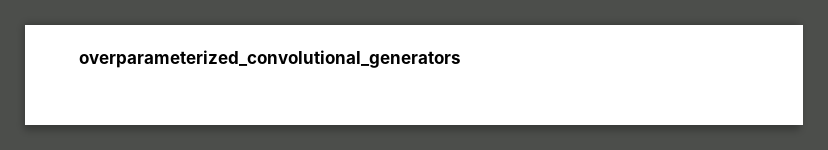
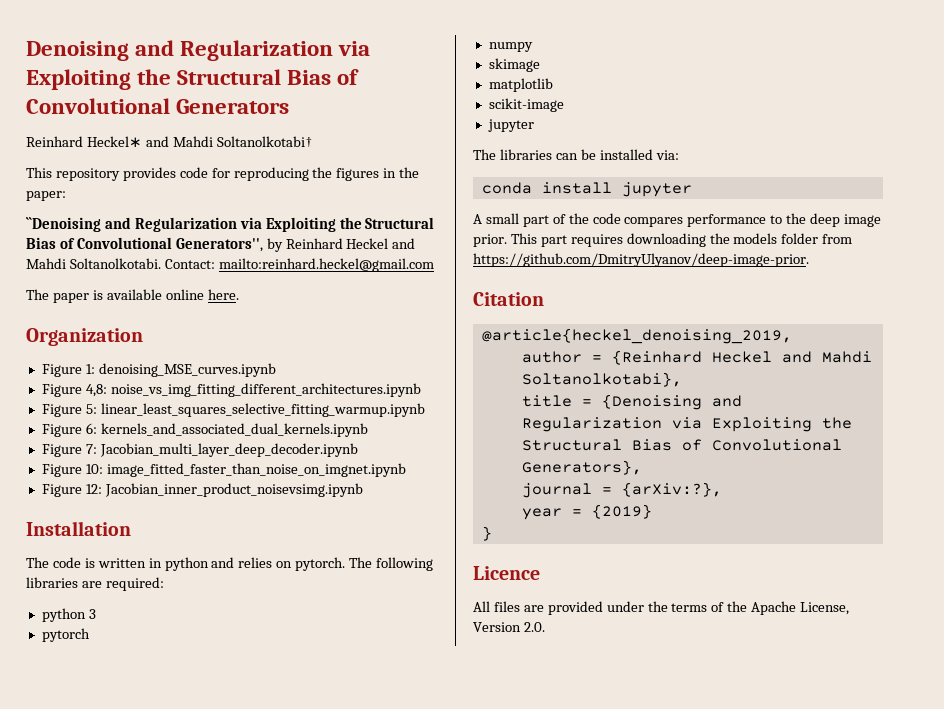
- overparameterized_convolutional_generators
+ Denoising and Regularization via Exploiting the Structural Bias of Convolutional Generators
+ Reinhard Heckel∗ and Mahdi Soltanolkotabi†
+ This repository provides code for reproducing the figures in the paper:
+ ``Denoising and Regularization via Exploiting the Structural Bias of Convolutional Generators'', by Reinhard Heckel and Mahdi Soltanolkotabi. Contact: mailto:reinhard.heckel@gmail.com
+ The paper is available online here.
+ Organization
+ Figure 1: denoising_MSE_curves.ipynb
+ Figure 4,8: noise_vs_img_fitting_different_architectures.ipynb
+ Figure 5: linear_least_squares_selective_fitting_warmup.ipynb
+ Figure 6: kernels_and_associated_dual_kernels.ipynb
+ Figure 7: Jacobian_multi_layer_deep_decoder.ipynb
+ Figure 10: image_fitted_faster_than_noise_on_imgnet.ipynb
+ Figure 12: Jacobian_inner_product_noisevsimg.ipynb
+ Installation
+ The code is written in python and relies on pytorch. The following libraries are required:
+ python 3
+ pytorch
+ numpy
+ skimage
+ matplotlib
+ scikit-image
+ jupyter
+ The libraries can be installed via:
+ conda install jupyter
+ A small part of the code compares performance to the deep image prior. This part requires downloading the models folder from https://github.com/DmitryUlyanov/deep-image-prior.
+ Citation
+ @article{heckel_denoising_2019,
+ author = {Reinhard Heckel and Mahdi Soltanolkotabi},
+ title = {Denoising and Regularization via Exploiting the Structural Bias of Convolutional Generators},
+ journal = {arXiv:?},
+ year = {2019}
+ }
+ Licence
+ All files are provided under the terms of the Apache License, Version 2.0.

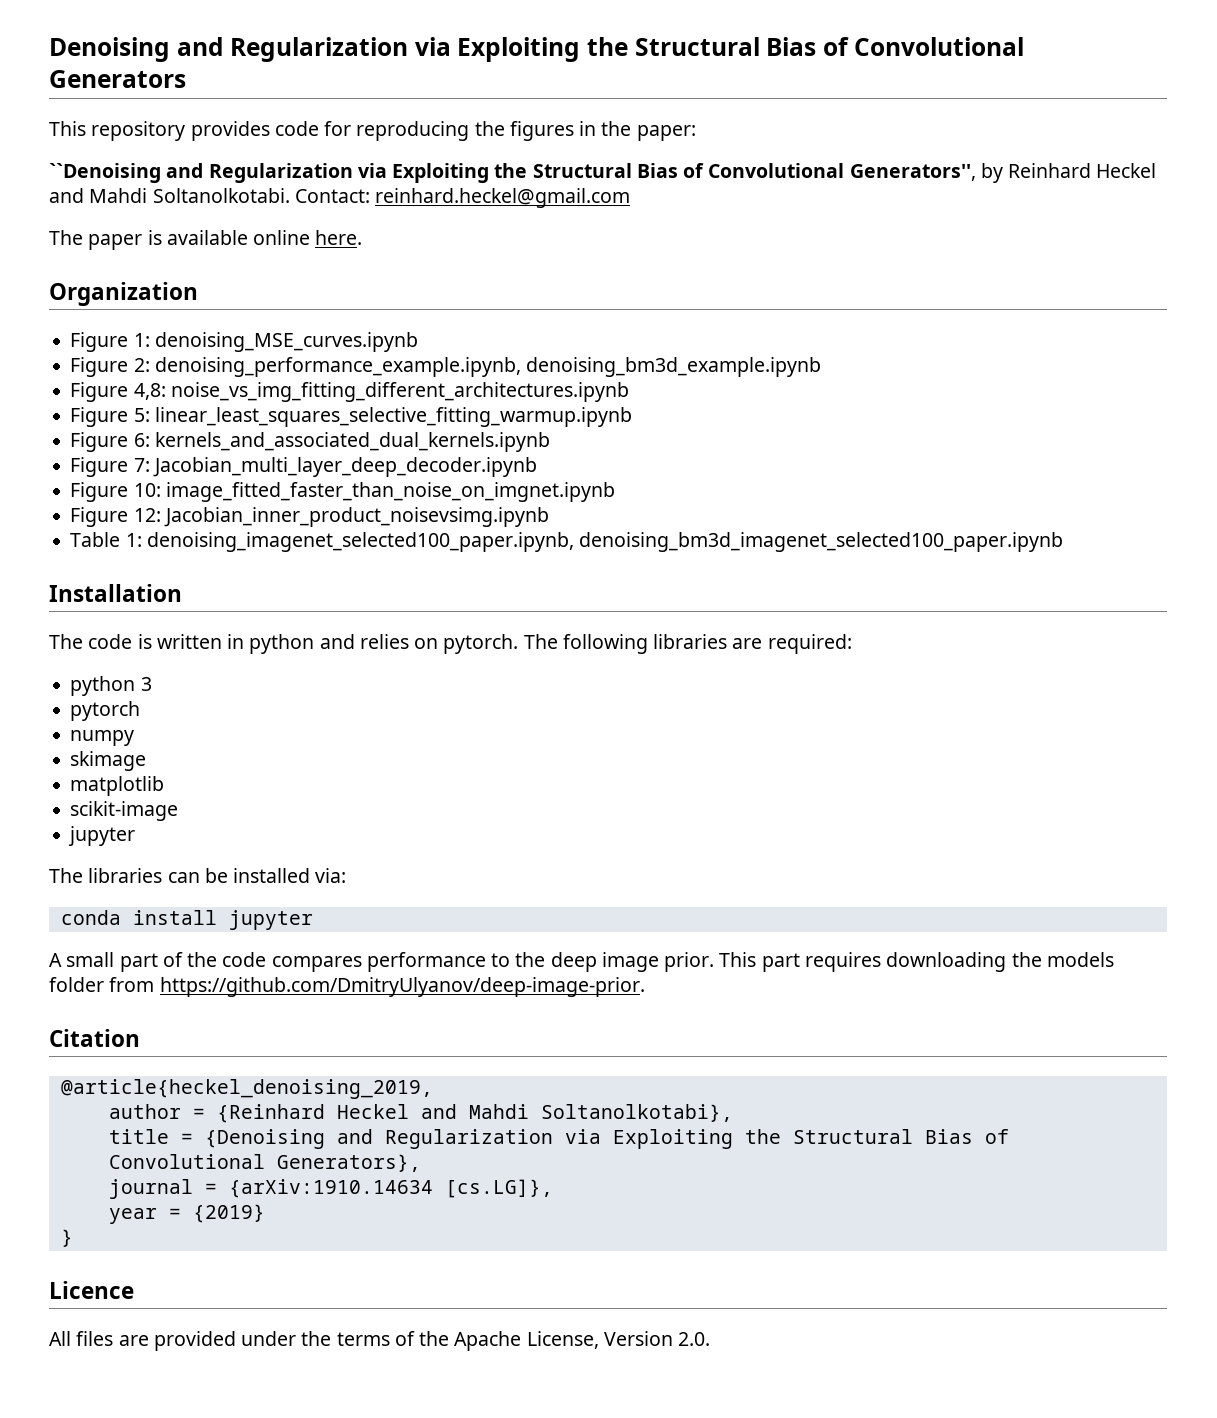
- Reinhard Heckel∗ and Mahdi Soltanolkotabi†
- Contact: mailto:reinhard.heckel@gmail.com
+ Contact: reinhard.heckel@gmail.com
+ Figure 2: denoising_performance_example.ipynb, denoising_bm3d_example.ipynb
+ Table 1: denoising_imagenet_selected100_paper.ipynb, denoising_bm3d_imagenet_selected100_paper.ipynb
- journal = {arXiv:?},
+ journal = {arXiv:1910.14634 [cs.LG]},

